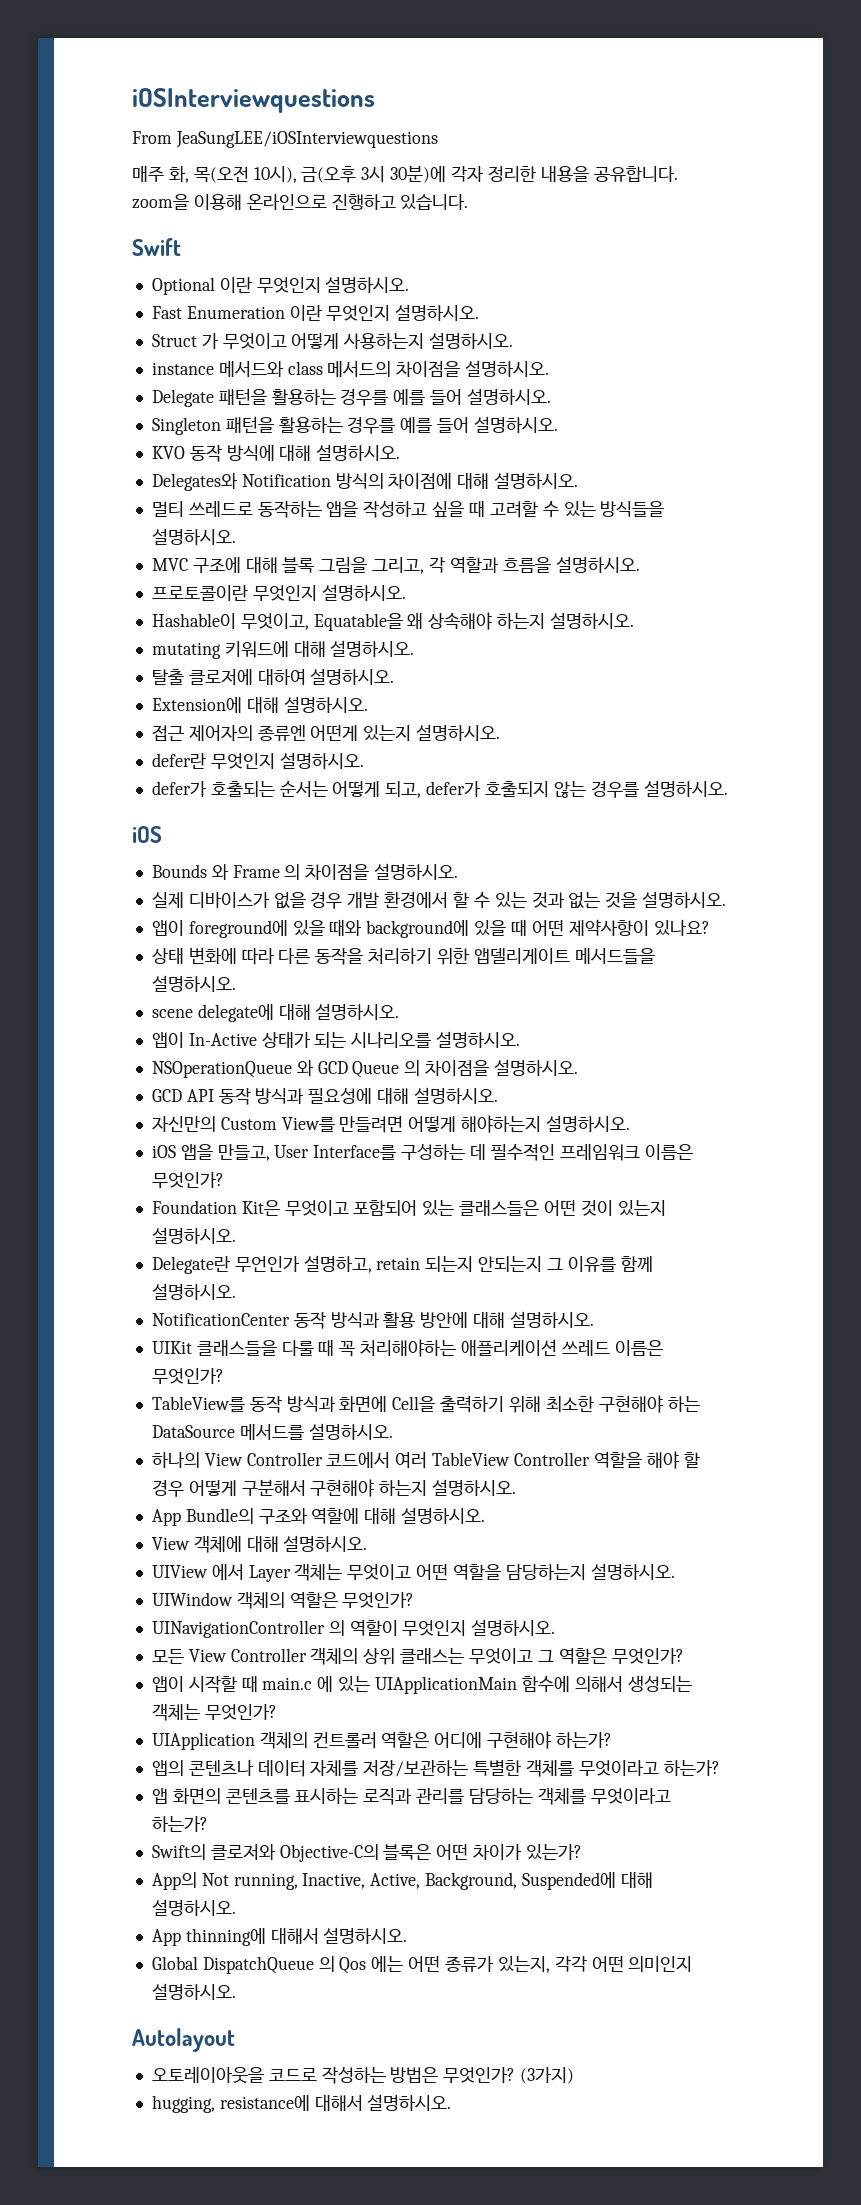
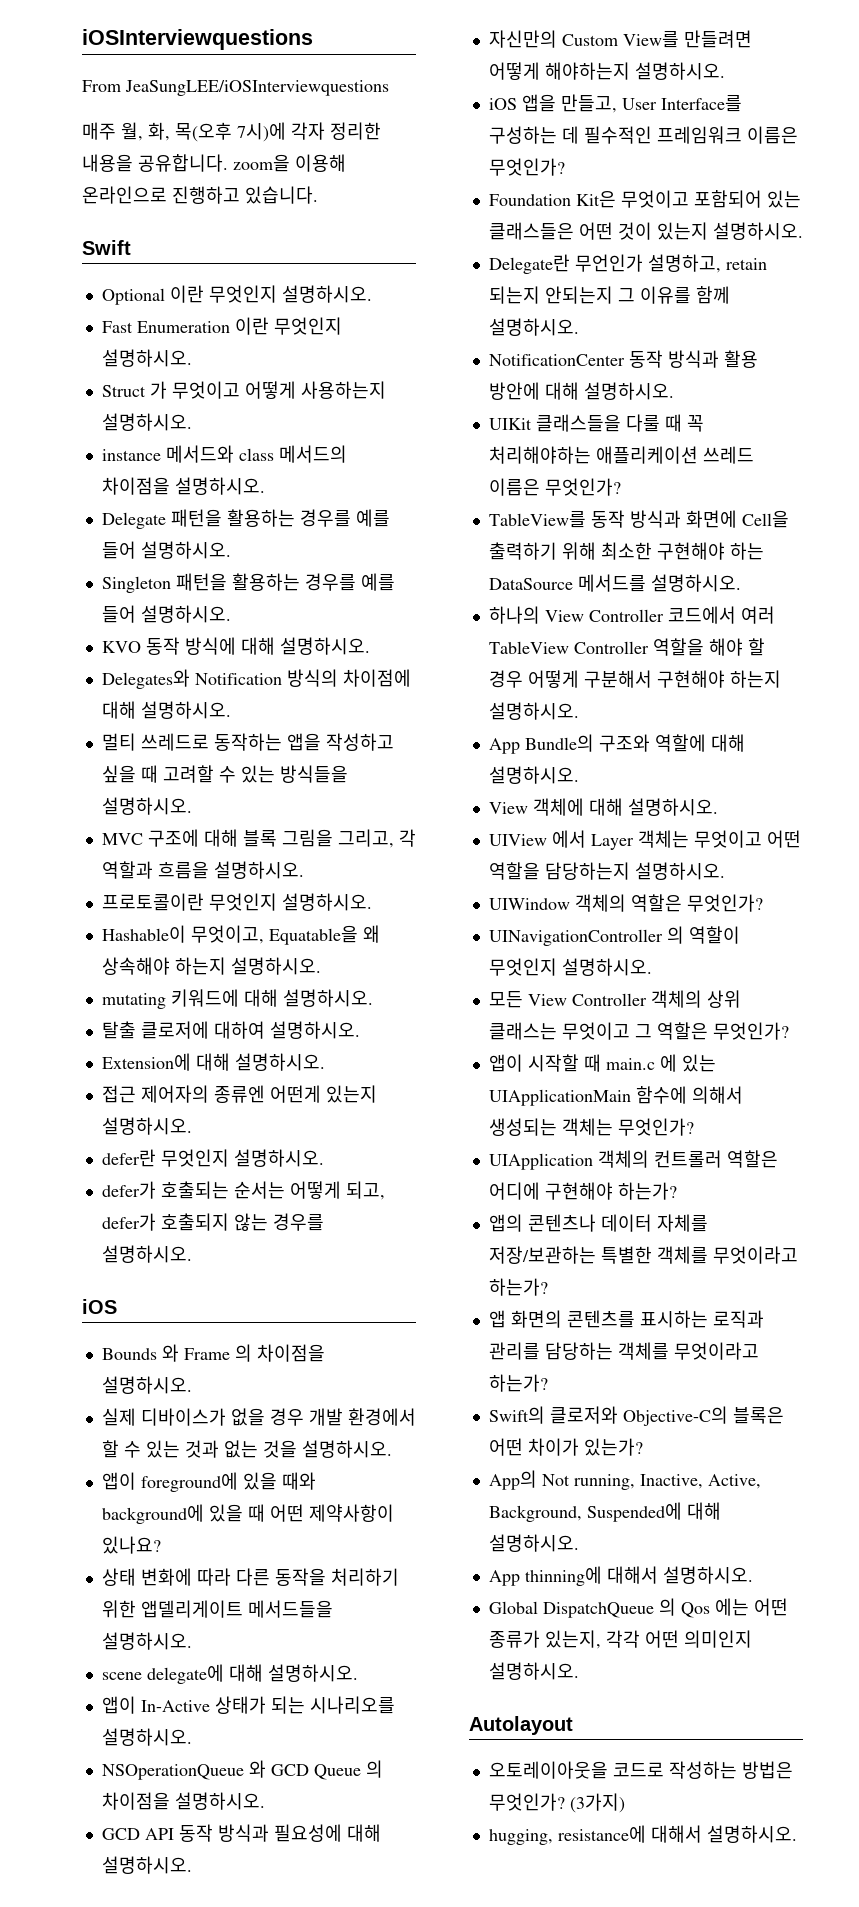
- 매주 화, 목(오전 10시), 금(오후 3시 30분)에 각자 정리한 내용을 공유합니다. zoom을 이용해 온라인으로 진행하고 있습니다.
+ 매주 월, 화, 목(오후 7시)에 각자 정리한 내용을 공유합니다. zoom을 이용해 온라인으로 진행하고 있습니다.

